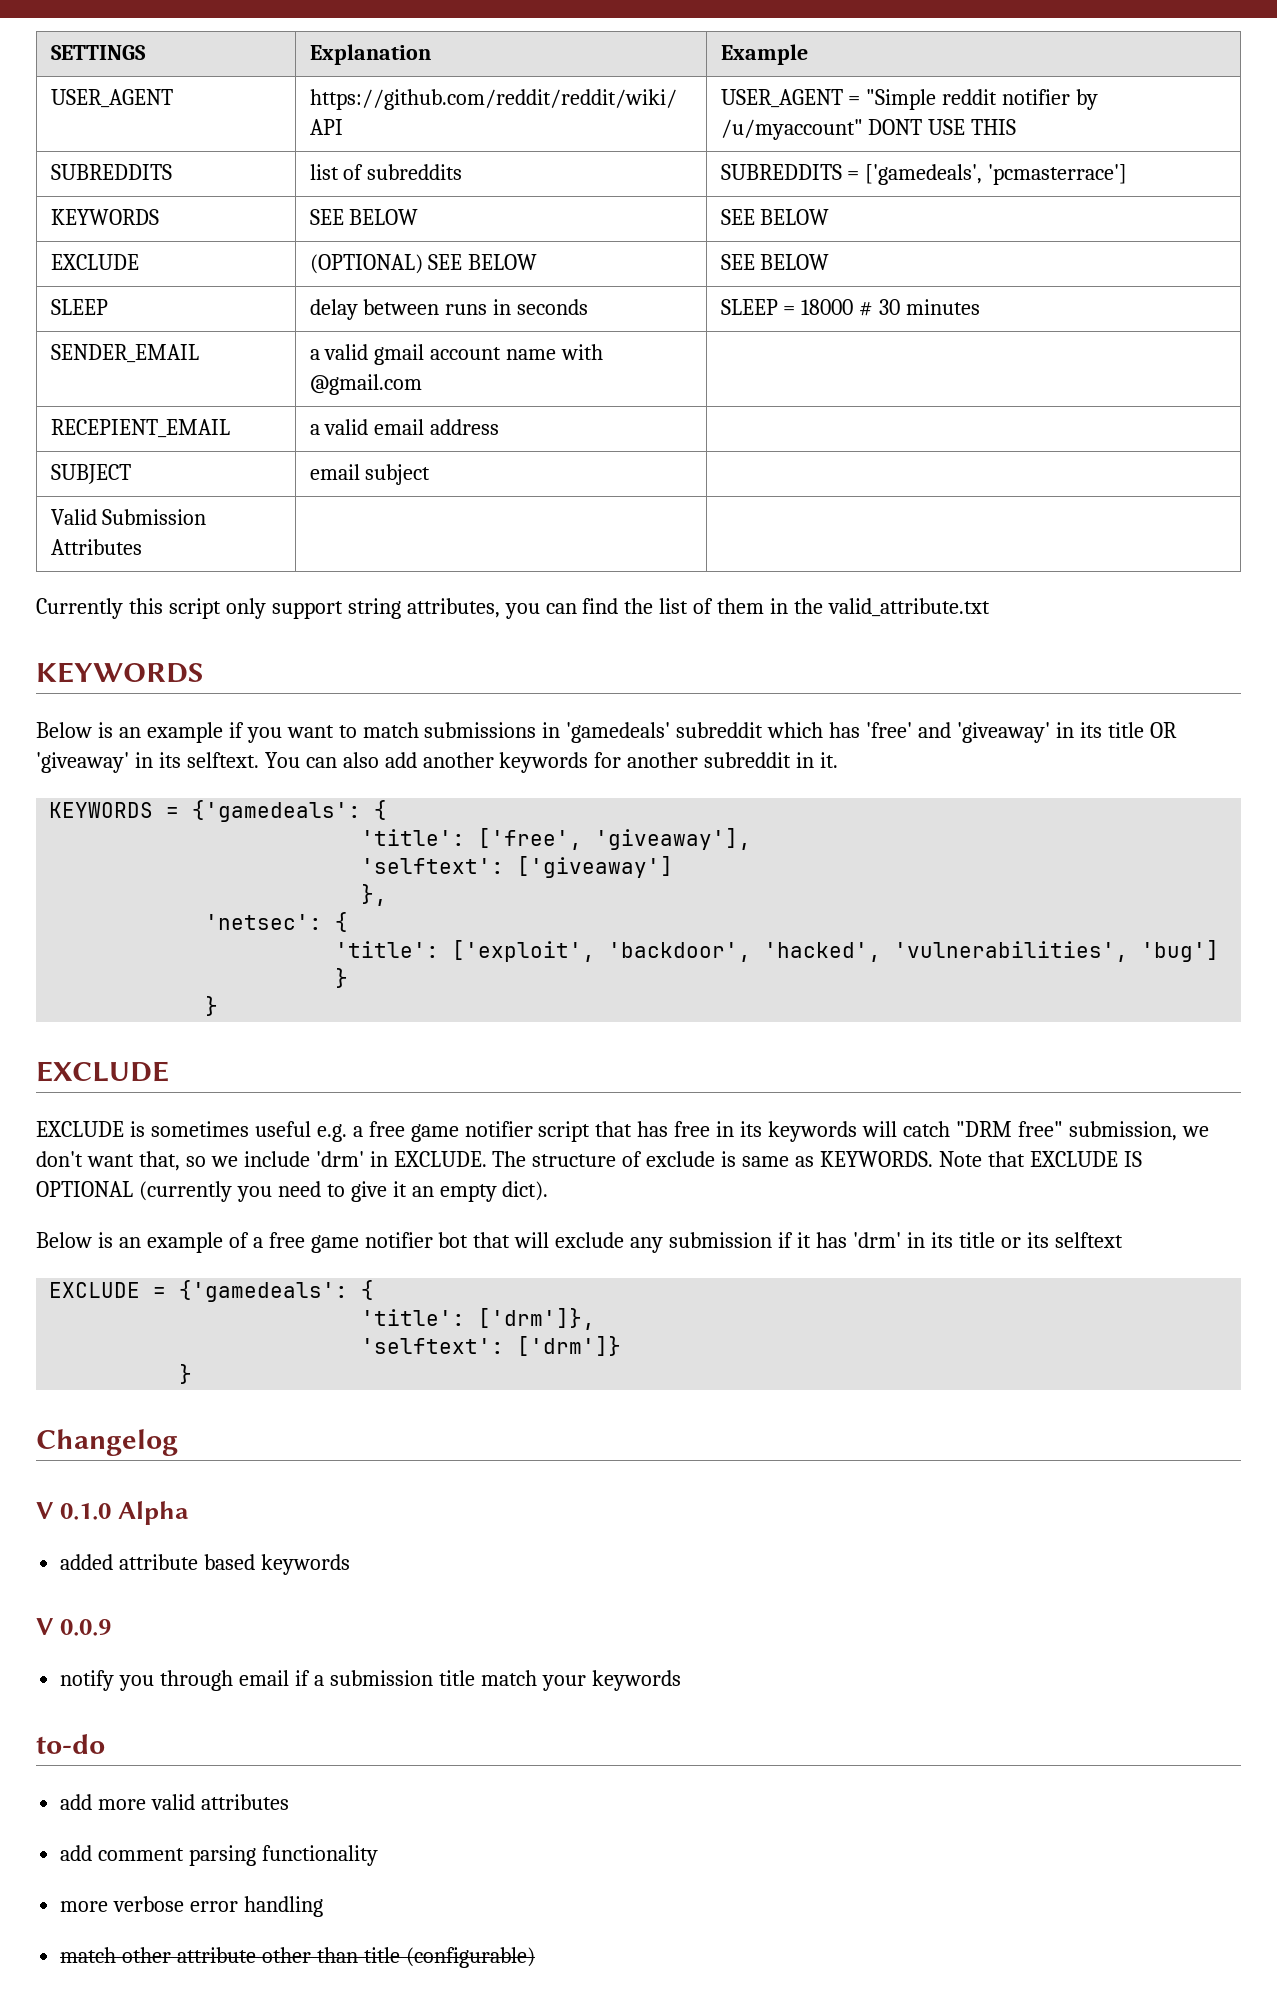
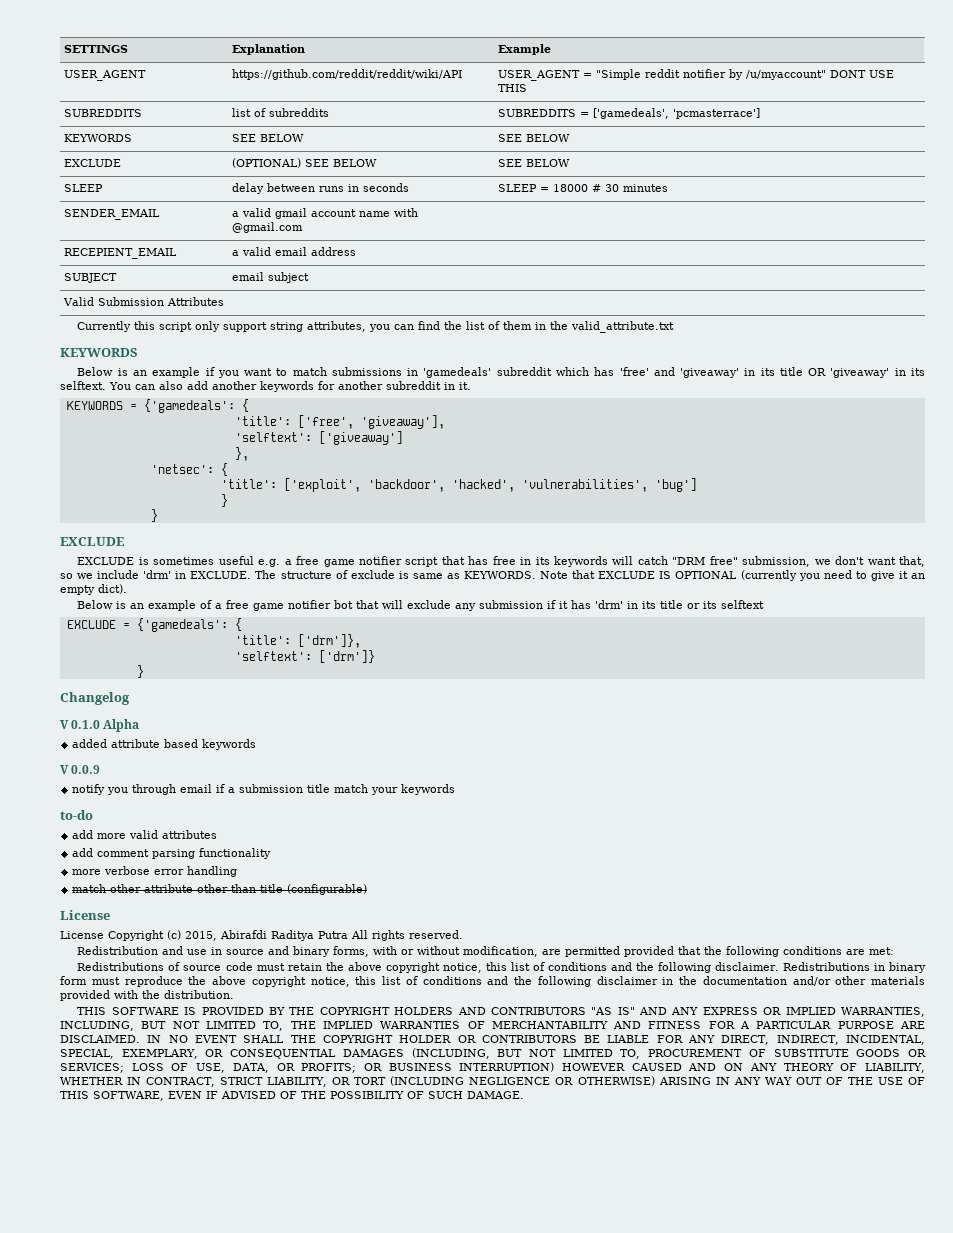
  match other attribute other than title (configurable)
+ License
+ License Copyright (c) 2015, Abirafdi Raditya Putra All rights reserved.
+ Redistribution and use in source and binary forms, with or without modification, are permitted provided that the following conditions are met:
+ Redistributions of source code must retain the above copyright notice, this list of conditions and the following disclaimer. Redistributions in binary form must reproduce the above copyright notice, this list of conditions and the following disclaimer in the documentation and/or other materials provided with the distribution.
+ THIS SOFTWARE IS PROVIDED BY THE COPYRIGHT HOLDERS AND CONTRIBUTORS "AS IS" AND ANY EXPRESS OR IMPLIED WARRANTIES, INCLUDING, BUT NOT LIMITED TO, THE IMPLIED WARRANTIES OF MERCHANTABILITY AND FITNESS FOR A PARTICULAR PURPOSE ARE DISCLAIMED. IN NO EVENT SHALL THE COPYRIGHT HOLDER OR CONTRIBUTORS BE LIABLE FOR ANY DIRECT, INDIRECT, INCIDENTAL, SPECIAL, EXEMPLARY, OR CONSEQUENTIAL DAMAGES (INCLUDING, BUT NOT LIMITED TO, PROCUREMENT OF SUBSTITUTE GOODS OR SERVICES; LOSS OF USE, DATA, OR PROFITS; OR BUSINESS INTERRUPTION) HOWEVER CAUSED AND ON ANY THEORY OF LIABILITY, WHETHER IN CONTRACT, STRICT LIABILITY, OR TORT (INCLUDING NEGLIGENCE OR OTHERWISE) ARISING IN ANY WAY OUT OF THE USE OF THIS SOFTWARE, EVEN IF ADVISED OF THE POSSIBILITY OF SUCH DAMAGE.

